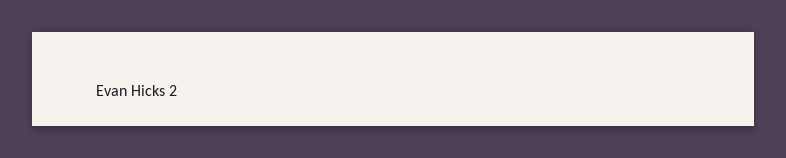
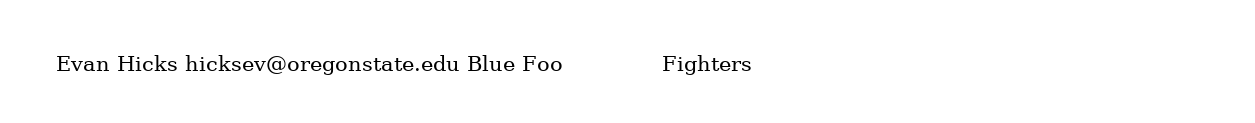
- Evan Hicks 2
+ Evan Hicks hicksev@oregonstate.edu Blue Foo Fighters

